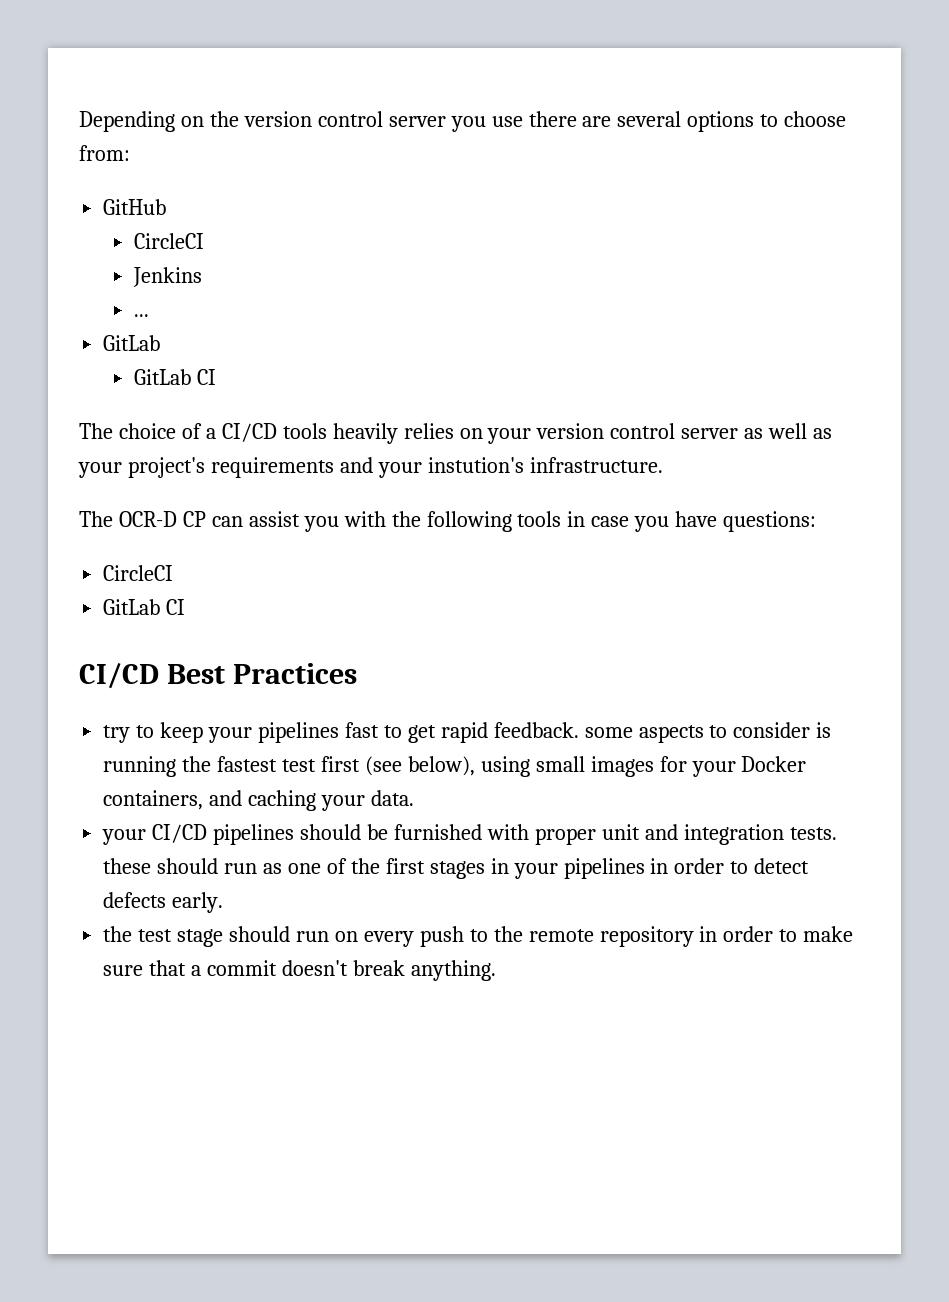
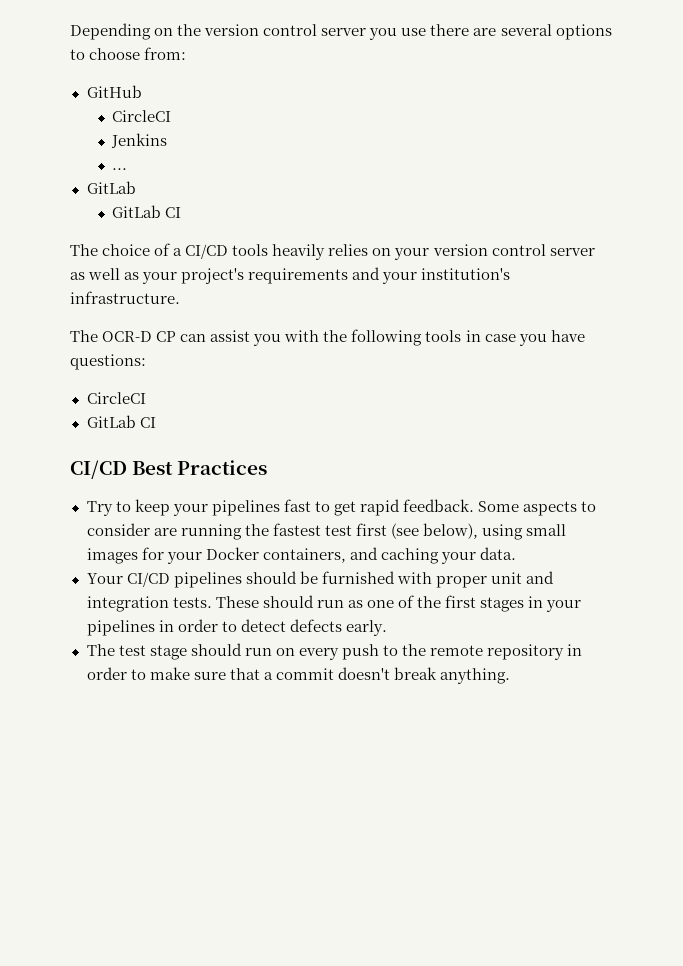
- The choice of a CI/CD tools heavily relies on your version control server as well as your project's requirements and your instution's infrastructure.
+ The choice of a CI/CD tools heavily relies on your version control server as well as your project's requirements and your institution's infrastructure.
- try to keep your pipelines fast to get rapid feedback. some aspects to consider is running the fastest test first (see below), using small images for your Docker containers, and caching your data.
+ Try to keep your pipelines fast to get rapid feedback. Some aspects to consider are running the fastest test first (see below), using small images for your Docker containers, and caching your data.
- your CI/CD pipelines should be furnished with proper unit and integration tests. these should run as one of the first stages in your pipelines in order to detect defects early.
+ Your CI/CD pipelines should be furnished with proper unit and integration tests. These should run as one of the first stages in your pipelines in order to detect defects early.
- the test stage should run on every push to the remote repository in order to make sure that a commit doesn't break anything.
+ The test stage should run on every push to the remote repository in order to make sure that a commit doesn't break anything.

